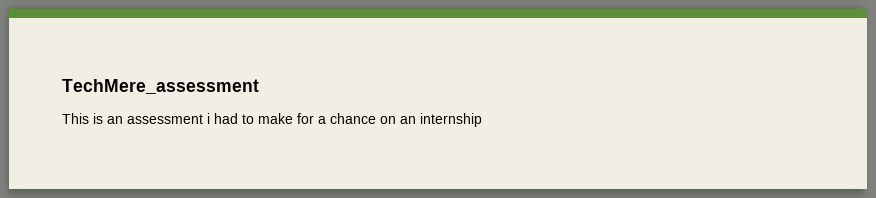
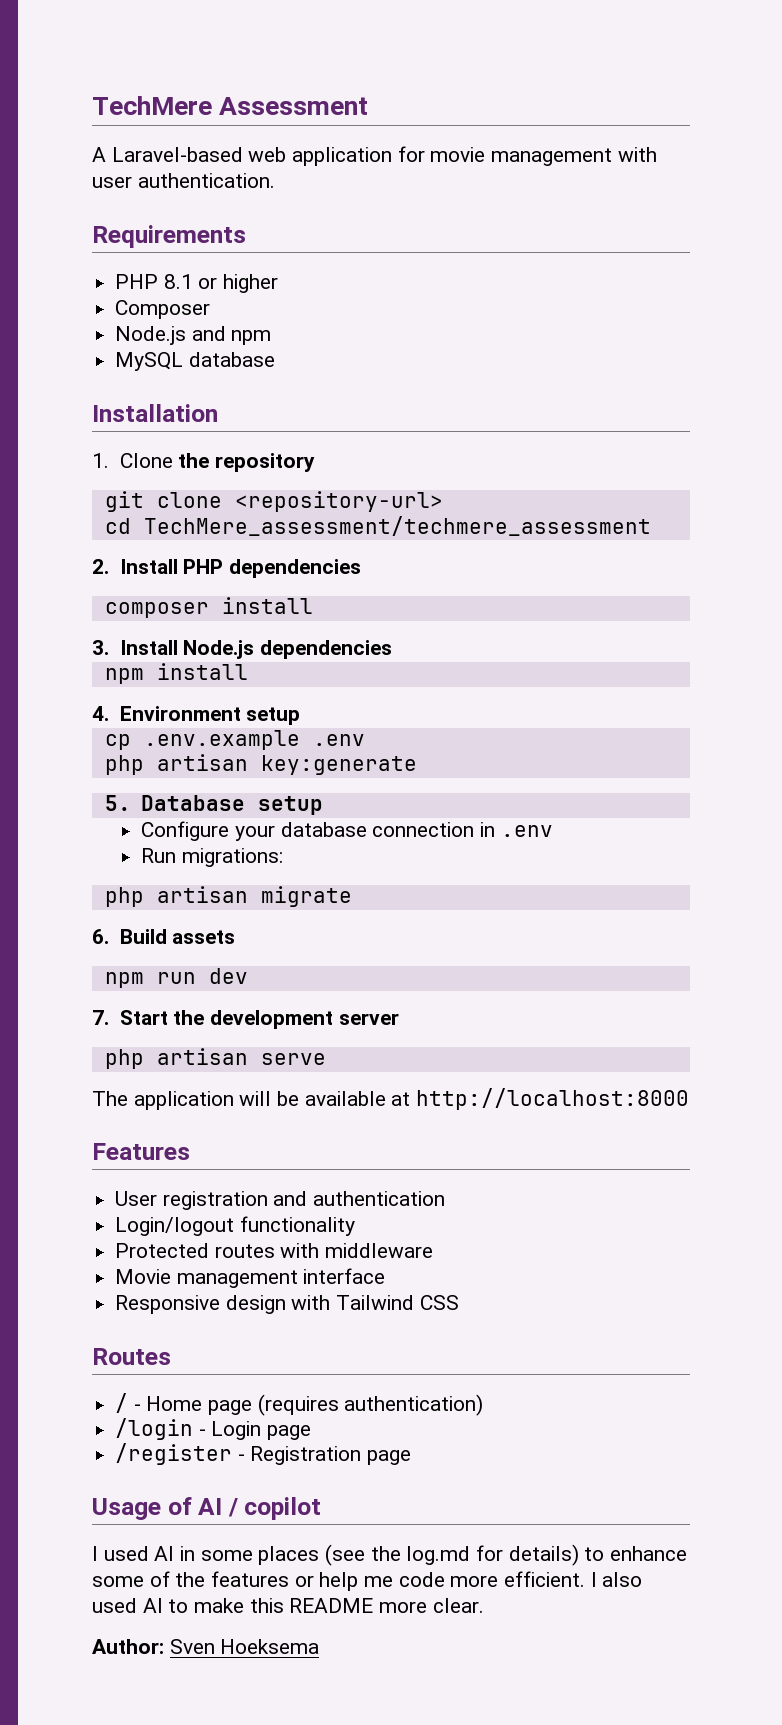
- TechMere_assessment
- This is an assessment i had to make for a chance on an internship
+ TechMere Assessment
+ A Laravel-based web application for movie management with user authentication.
+ Requirements
+ PHP 8.1 or higher
+ Composer
+ Node.js and npm
+ MySQL database
+ Installation
+ 1. Clone the repository
+ git clone <repository-url>
+ cd TechMere_assessment/techmere_assessment
+ 2. Install PHP dependencies
+ composer install
+ 3. Install Node.js dependencies
+ npm install
+ 4. Environment setup
+ cp .env.example .env
+ php artisan key:generate
+ 5. Database setup
+ Configure your database connection in .env
+ Run migrations:
+ php artisan migrate
+ 6. Build assets
+ npm run dev
+ 7. Start the development server
+ php artisan serve
+ The application will be available at http://localhost:8000
+ Features
+ User registration and authentication
+ Login/logout functionality
+ Protected routes with middleware
+ Movie management interface
+ Responsive design with Tailwind CSS
+ Routes
+ / - Home page (requires authentication)
+ /login - Login page
+ /register - Registration page
+ Usage of AI / copilot
+ I used AI in some places (see the log.md for details) to enhance some of the features or help me code more efficient. I also used AI to make this README more clear.
+ Author: Sven Hoeksema

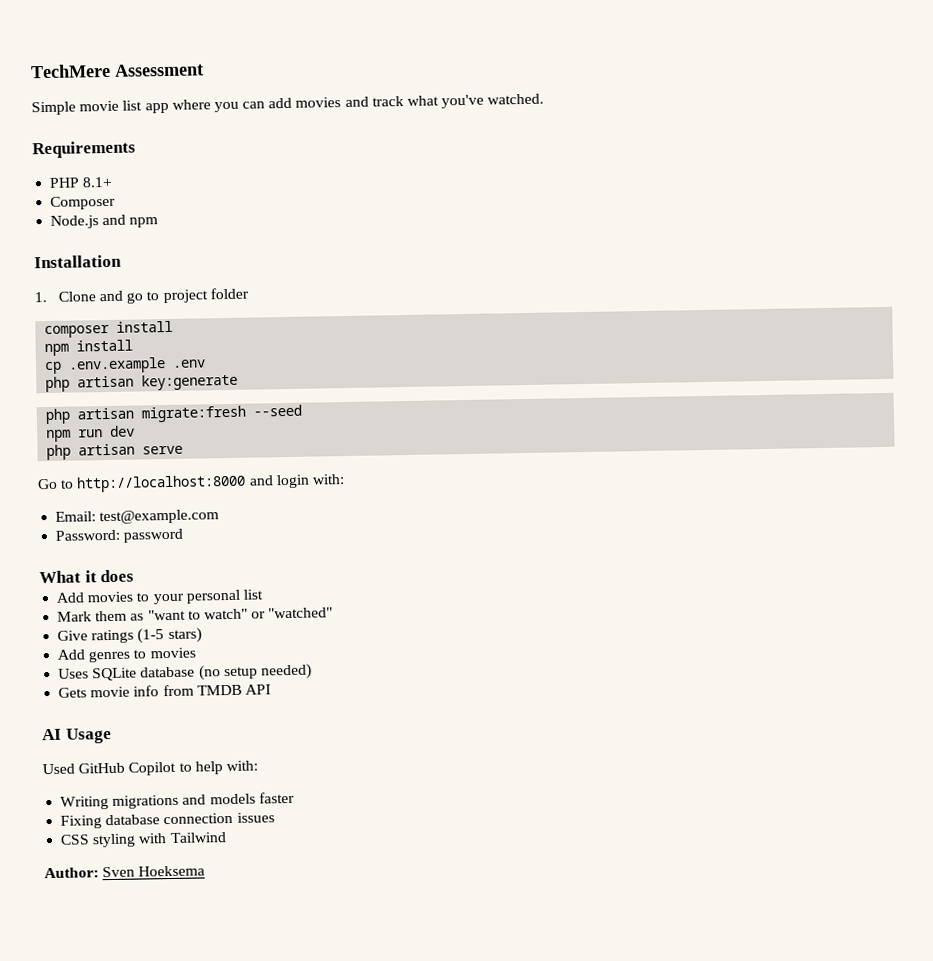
- A Laravel-based web application for movie management with user authentication.
+ Simple movie list app where you can add movies and track what you've watched.
- PHP 8.1 or higher
+ PHP 8.1+
- MySQL database
- 1. Clone the repository
- git clone <repository-url>
- cd TechMere_assessment/techmere_assessment
- 2. Install PHP dependencies
+ 1. Clone and go to project folder
  composer install
- 3. Install Node.js dependencies
- 4. Environment setup
- 5. Database setup
- Configure your database connection in .env
- Run migrations:
- php artisan migrate
- 6. Build assets
+ php artisan migrate:fresh --seed
  npm run dev
- 7. Start the development server
  php artisan serve
- The application will be available at http://localhost:8000
- Features
- User registration and authentication
- Login/logout functionality
- Protected routes with middleware
- Movie management interface
- Responsive design with Tailwind CSS
- Routes
- / - Home page (requires authentication)
- /login - Login page
- /register - Registration page
- Usage of AI / copilot
- I used AI in some places (see the log.md for details) to enhance some of the features or help me code more efficient. I also used AI to make this README more clear.
+ Go to http://localhost:8000 and login with:
+ Email: test@example.com
+ Password: password
+ What it does
+ Add movies to your personal list
+ Mark them as "want to watch" or "watched"
+ Give ratings (1-5 stars)
+ Add genres to movies
+ Uses SQLite database (no setup needed)
+ Gets movie info from TMDB API
+ AI Usage
+ Used GitHub Copilot to help with:
+ Writing migrations and models faster
+ Fixing database connection issues
+ CSS styling with Tailwind

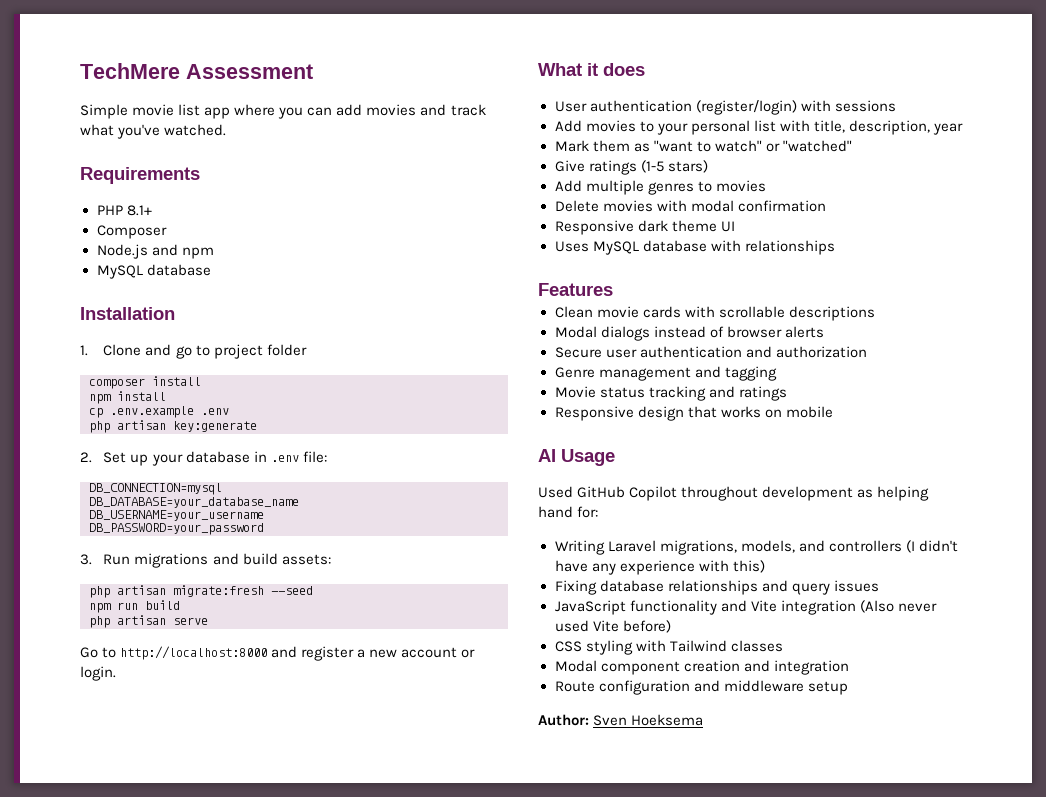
  Node.js and npm
+ MySQL database
+ 2. Set up your database in .env file:
+ DB_CONNECTION=mysql
+ DB_DATABASE=your_database_name
+ DB_USERNAME=your_username
+ DB_PASSWORD=your_password
+ 3. Run migrations and build assets:
- npm run dev
+ npm run build
- Go to http://localhost:8000 and login with:
- Email: test@example.com
- Password: password
+ Go to http://localhost:8000 and register a new account or login.
  What it does
+ User authentication (register/login) with sessions
- Add movies to your personal list
+ Add movies to your personal list with title, description, year
- Add genres to movies
+ Add multiple genres to movies
- Uses SQLite database (no setup needed)
- Gets movie info from TMDB API
+ Delete movies with modal confirmation
+ Responsive dark theme UI
+ Uses MySQL database with relationships
+ Features
+ Clean movie cards with scrollable descriptions
+ Modal dialogs instead of browser alerts
+ Secure user authentication and authorization
+ Genre management and tagging
+ Movie status tracking and ratings
+ Responsive design that works on mobile
- Used GitHub Copilot to help with:
- Writing migrations and models faster
- Fixing database connection issues
- CSS styling with Tailwind
+ Used GitHub Copilot throughout development as helping hand for:
+ Writing Laravel migrations, models, and controllers (I didn't have any experience with this)
+ Fixing database relationships and query issues
+ JavaScript functionality and Vite integration (Also never used Vite before)
+ CSS styling with Tailwind classes
+ Modal component creation and integration
+ Route configuration and middleware setup

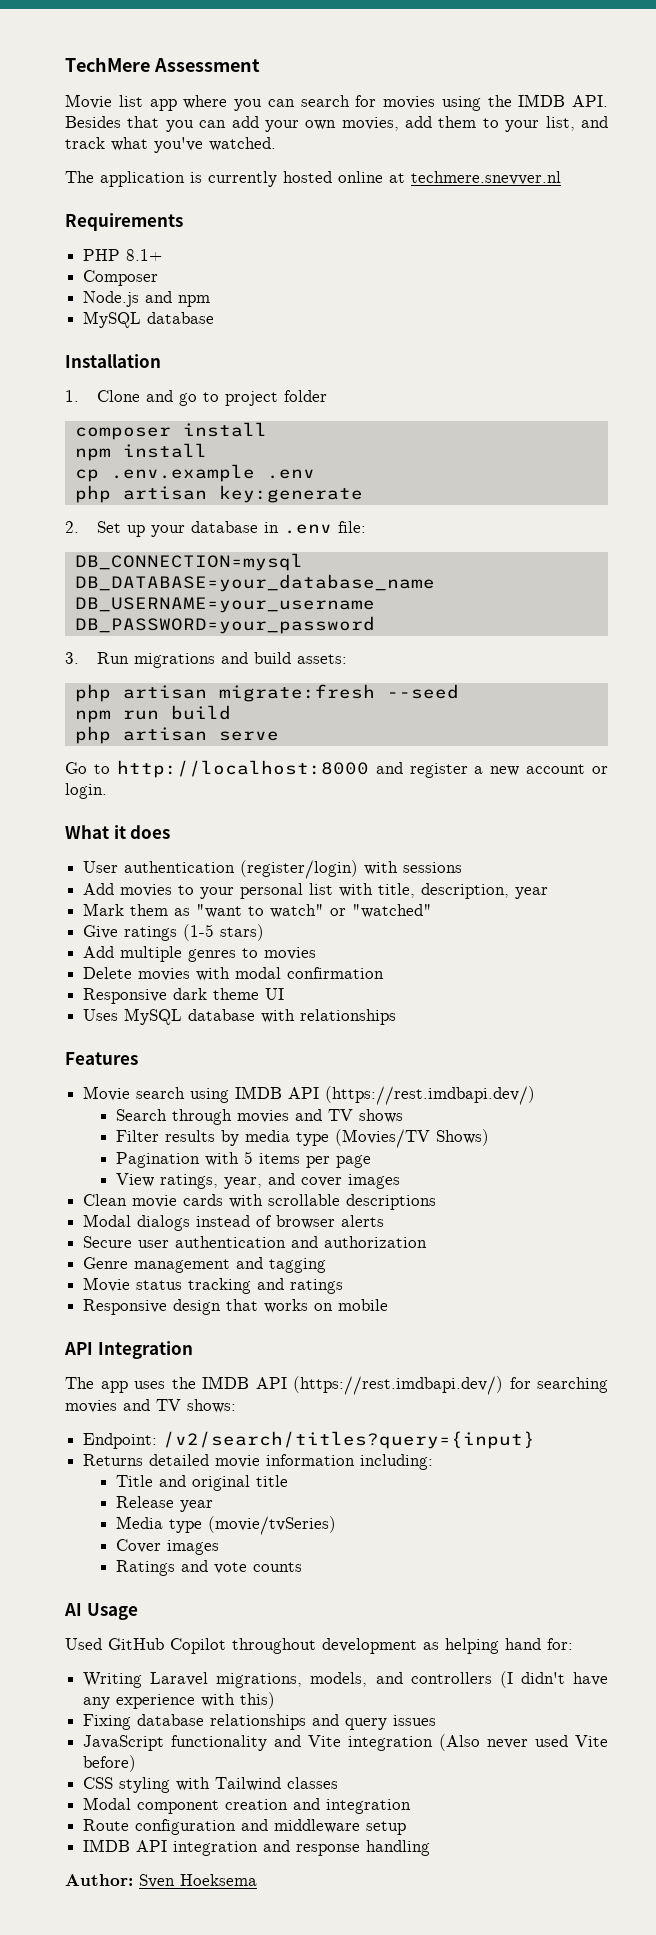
- Simple movie list app where you can add movies and track what you've watched.
+ Movie list app where you can search for movies using the IMDB API. Besides that you can add your own movies, add them to your list, and track what you've watched.
+ The application is currently hosted online at techmere.snevver.nl
+ Movie search using IMDB API (https://rest.imdbapi.dev/)
+ Search through movies and TV shows
+ Filter results by media type (Movies/TV Shows)
+ Pagination with 5 items per page
+ View ratings, year, and cover images
+ API Integration
+ The app uses the IMDB API (https://rest.imdbapi.dev/) for searching movies and TV shows:
+ Endpoint: /v2/search/titles?query={input}
+ Returns detailed movie information including:
+ Title and original title
+ Release year
+ Media type (movie/tvSeries)
+ Cover images
+ Ratings and vote counts
+ IMDB API integration and response handling

